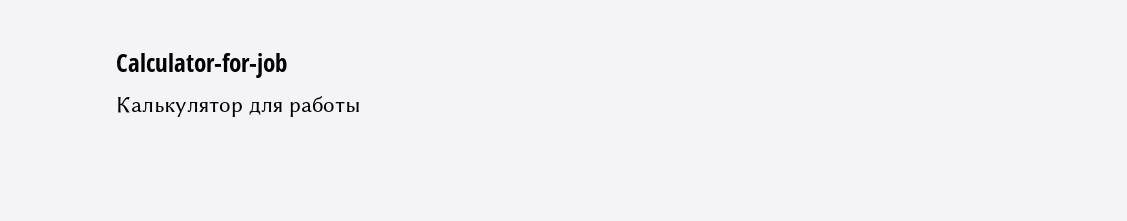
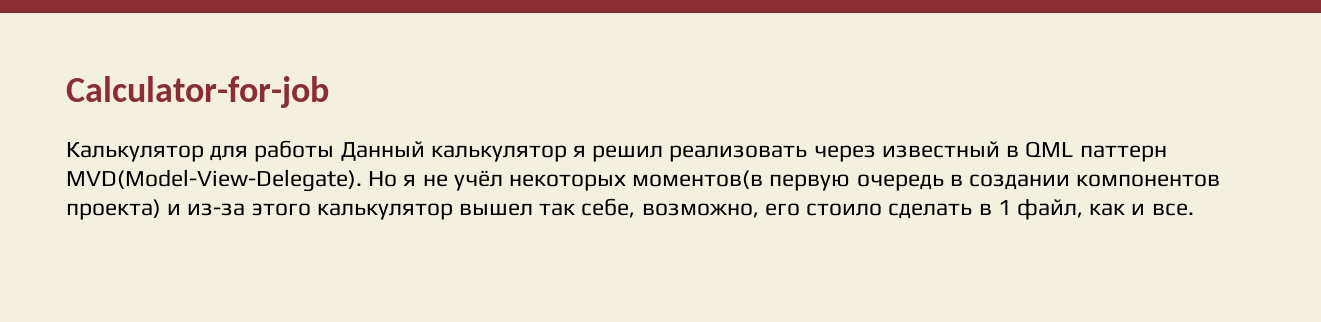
- Калькулятор для работы
+ Калькулятор для работы Данный калькулятор я решил реализовать через известный в QML паттерн MVD(Model-View-Delegate). Но я не учёл некоторых моментов(в первую очередь в создании компонентов проекта) и из-за этого калькулятор вышел так себе, возможно, его стоило сделать в 1 файл, как и все.

